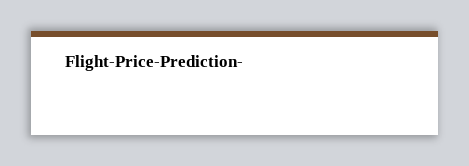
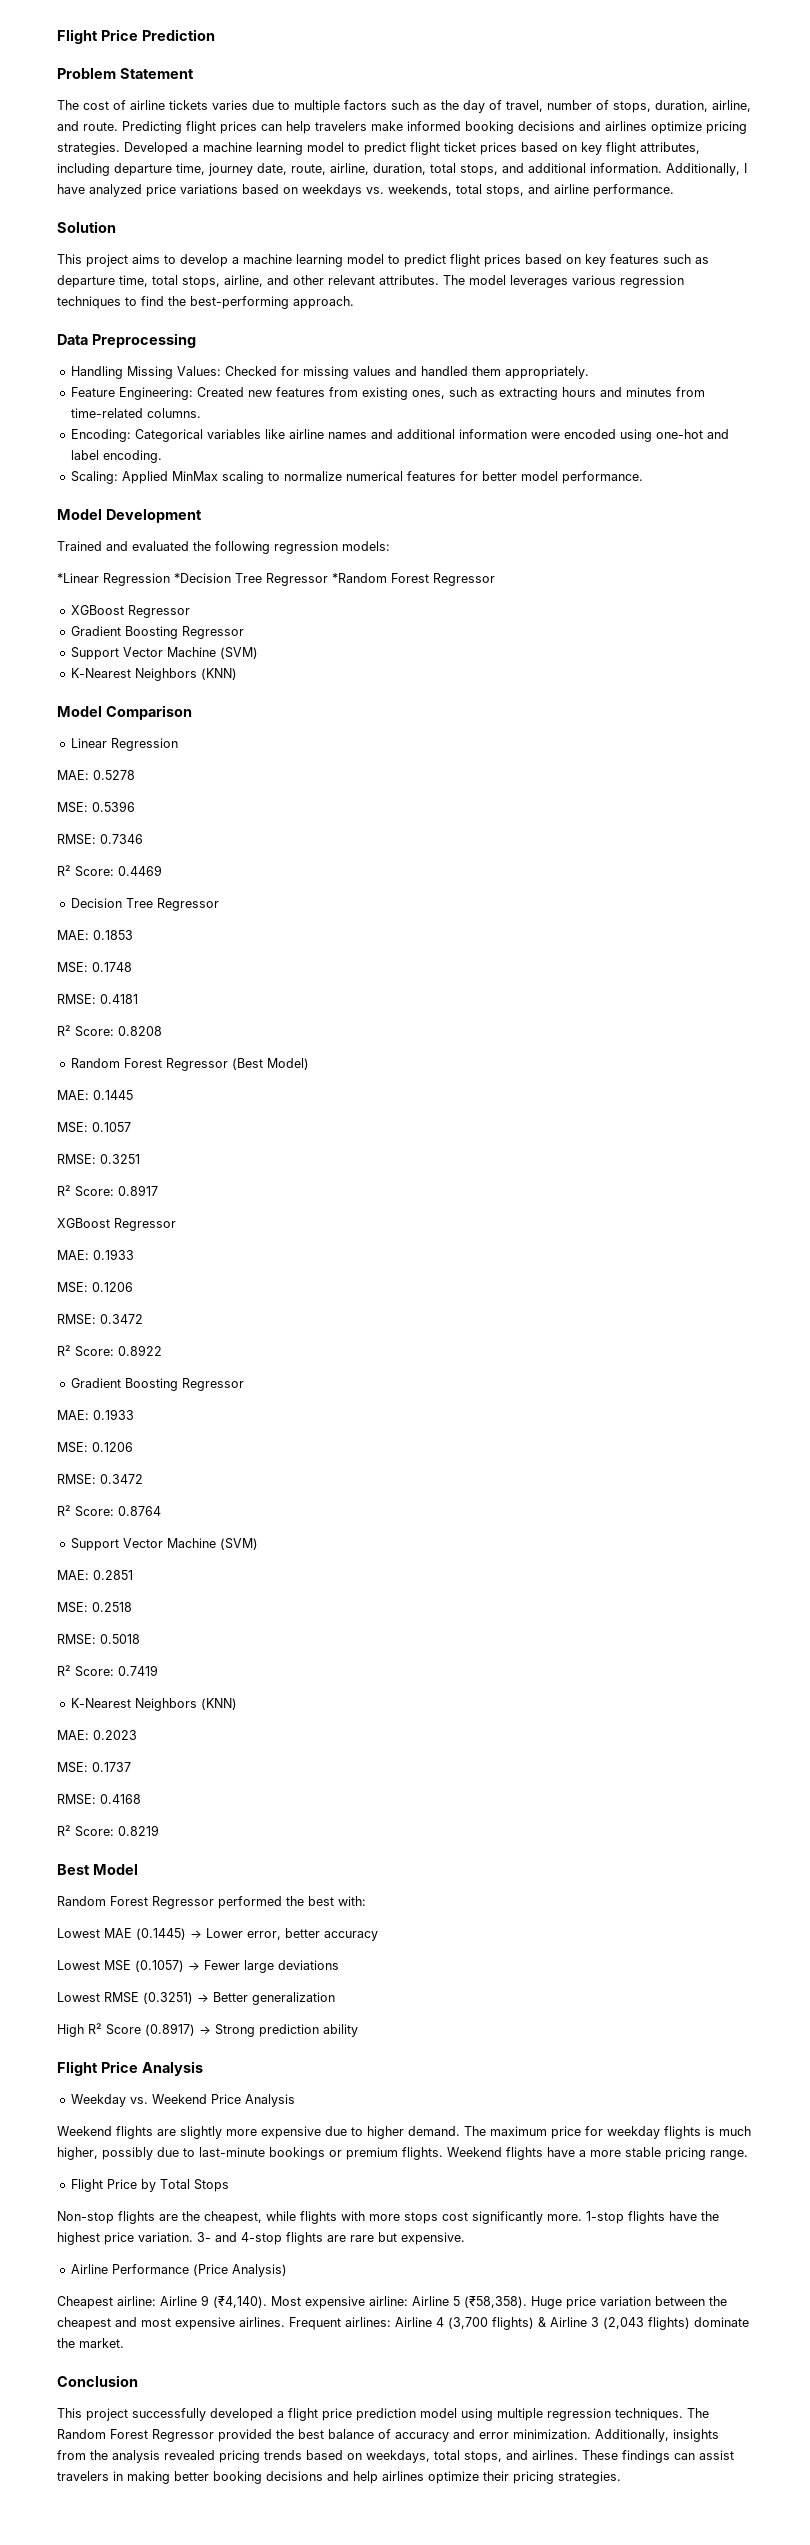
- Flight-Price-Prediction-
+ Flight Price Prediction
+ Problem Statement
+ The cost of airline tickets varies due to multiple factors such as the day of travel, number of stops, duration, airline, and route. Predicting flight prices can help travelers make informed booking decisions and airlines optimize pricing strategies. Developed a machine learning model to predict flight ticket prices based on key flight attributes, including departure time, journey date, route, airline, duration, total stops, and additional information. Additionally, I have analyzed price variations based on weekdays vs. weekends, total stops, and airline performance.
+ Solution
+ This project aims to develop a machine learning model to predict flight prices based on key features such as departure time, total stops, airline, and other relevant attributes. The model leverages various regression techniques to find the best-performing approach.
+ Data Preprocessing
+ Handling Missing Values: Checked for missing values and handled them appropriately.
+ Feature Engineering: Created new features from existing ones, such as extracting hours and minutes from time-related columns.
+ Encoding: Categorical variables like airline names and additional information were encoded using one-hot and label encoding.
+ Scaling: Applied MinMax scaling to normalize numerical features for better model performance.
+ Model Development
+ Trained and evaluated the following regression models:
+ *Linear Regression *Decision Tree Regressor *Random Forest Regressor
+ XGBoost Regressor
+ Gradient Boosting Regressor
+ Support Vector Machine (SVM)
+ K-Nearest Neighbors (KNN)
+ Model Comparison
+ Linear Regression
+ MAE: 0.5278
+ MSE: 0.5396
+ RMSE: 0.7346
+ R² Score: 0.4469
+ Decision Tree Regressor
+ MAE: 0.1853
+ MSE: 0.1748
+ RMSE: 0.4181
+ R² Score: 0.8208
+ Random Forest Regressor (Best Model)
+ MAE: 0.1445
+ MSE: 0.1057
+ RMSE: 0.3251
+ R² Score: 0.8917
+ XGBoost Regressor
+ MAE: 0.1933
+ MSE: 0.1206
+ RMSE: 0.3472
+ R² Score: 0.8922
+ Gradient Boosting Regressor
+ MAE: 0.1933
+ MSE: 0.1206
+ RMSE: 0.3472
+ R² Score: 0.8764
+ Support Vector Machine (SVM)
+ MAE: 0.2851
+ MSE: 0.2518
+ RMSE: 0.5018
+ R² Score: 0.7419
+ K-Nearest Neighbors (KNN)
+ MAE: 0.2023
+ MSE: 0.1737
+ RMSE: 0.4168
+ R² Score: 0.8219
+ Best Model
+ Random Forest Regressor performed the best with:
+ Lowest MAE (0.1445) → Lower error, better accuracy
+ Lowest MSE (0.1057) → Fewer large deviations
+ Lowest RMSE (0.3251) → Better generalization
+ High R² Score (0.8917) → Strong prediction ability
+ Flight Price Analysis
+ Weekday vs. Weekend Price Analysis
+ Weekend flights are slightly more expensive due to higher demand. The maximum price for weekday flights is much higher, possibly due to last-minute bookings or premium flights. Weekend flights have a more stable pricing range.
+ Flight Price by Total Stops
+ Non-stop flights are the cheapest, while flights with more stops cost significantly more. 1-stop flights have the highest price variation. 3- and 4-stop flights are rare but expensive.
+ Airline Performance (Price Analysis)
+ Cheapest airline: Airline 9 (₹4,140). Most expensive airline: Airline 5 (₹58,358). Huge price variation between the cheapest and most expensive airlines. Frequent airlines: Airline 4 (3,700 flights) & Airline 3 (2,043 flights) dominate the market.
+ Conclusion
+ This project successfully developed a flight price prediction model using multiple regression techniques. The Random Forest Regressor provided the best balance of accuracy and error minimization. Additionally, insights from the analysis revealed pricing trends based on weekdays, total stops, and airlines. These findings can assist travelers in making better booking decisions and help airlines optimize their pricing strategies.

